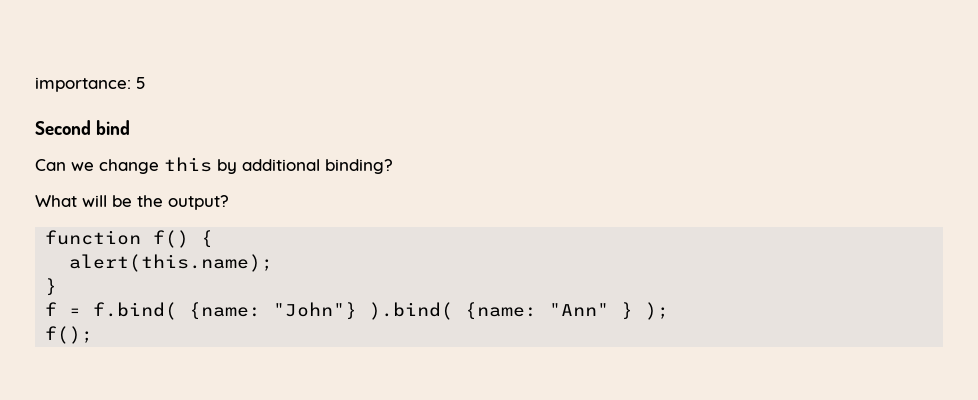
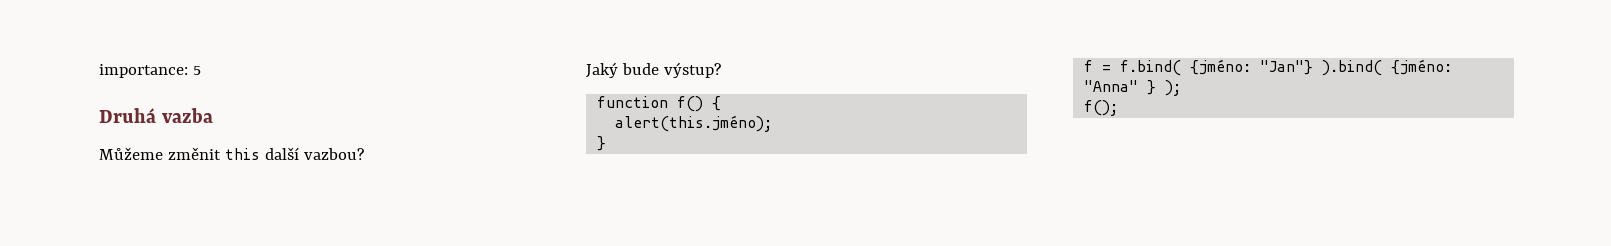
- Second bind
- Can we change this by additional binding?
- What will be the output?
+ Druhá vazba
+ Můžeme změnit this další vazbou?
+ Jaký bude výstup?
- alert(this.name);
+ alert(this.jméno);
- f = f.bind( {name: "John"} ).bind( {name: "Ann" } );
+ f = f.bind( {jméno: "Jan"} ).bind( {jméno: "Anna" } );

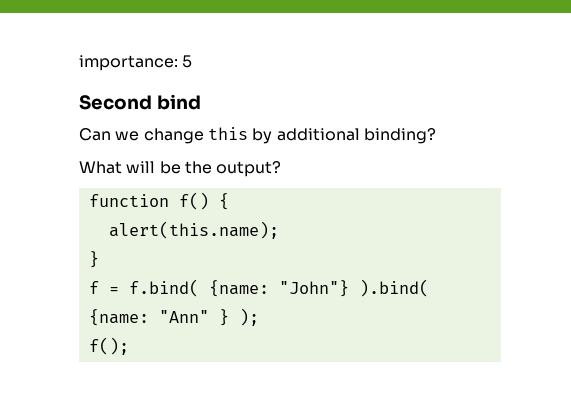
- Druhá vazba
- Můžeme změnit this další vazbou?
- Jaký bude výstup?
+ Second bind
+ Can we change this by additional binding?
+ What will be the output?
- alert(this.jméno);
+ alert(this.name);
- f = f.bind( {jméno: "Jan"} ).bind( {jméno: "Anna" } );
+ f = f.bind( {name: "John"} ).bind( {name: "Ann" } );

